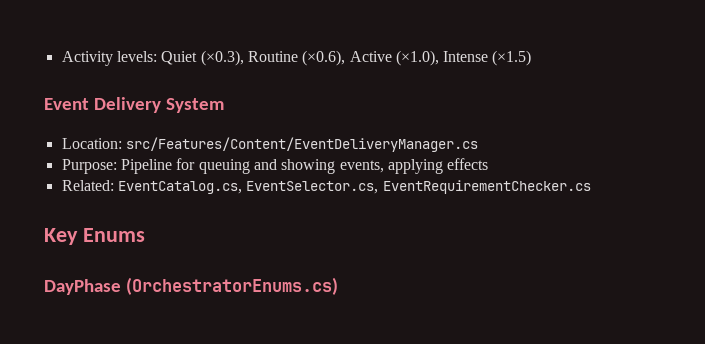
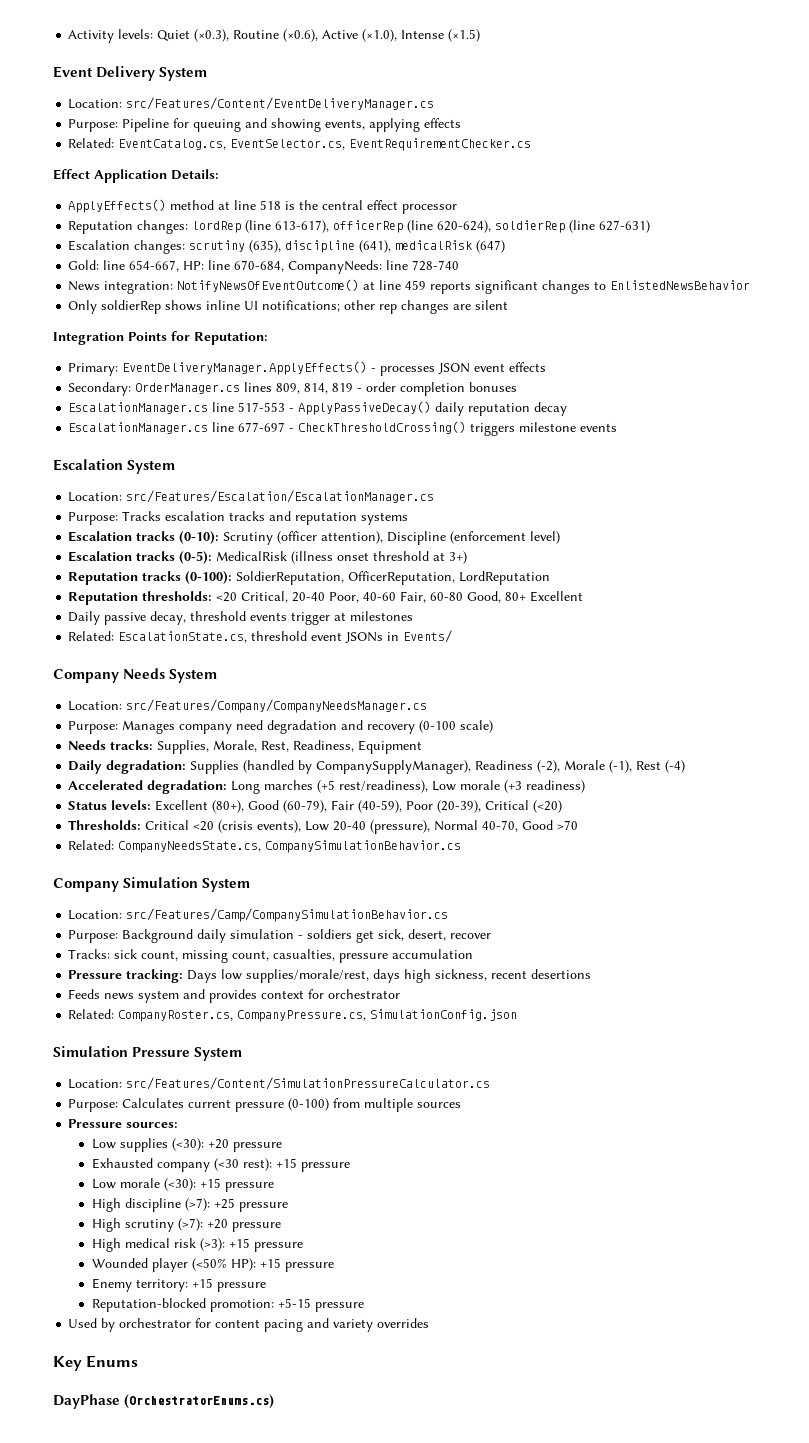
+ Effect Application Details:
+ ApplyEffects() method at line 518 is the central effect processor
+ Reputation changes: lordRep (line 613-617), officerRep (line 620-624), soldierRep (line 627-631)
+ Escalation changes: scrutiny (635), discipline (641), medicalRisk (647)
+ Gold: line 654-667, HP: line 670-684, CompanyNeeds: line 728-740
+ News integration: NotifyNewsOfEventOutcome() at line 459 reports significant changes to EnlistedNewsBehavior
+ Only soldierRep shows inline UI notifications; other rep changes are silent
+ Integration Points for Reputation:
+ Primary: EventDeliveryManager.ApplyEffects() - processes JSON event effects
+ Secondary: OrderManager.cs lines 809, 814, 819 - order completion bonuses
+ EscalationManager.cs line 517-553 - ApplyPassiveDecay() daily reputation decay
+ EscalationManager.cs line 677-697 - CheckThresholdCrossing() triggers milestone events
+ Escalation System
+ Location: src/Features/Escalation/EscalationManager.cs
+ Purpose: Tracks escalation tracks and reputation systems
+ Escalation tracks (0-10): Scrutiny (officer attention), Discipline (enforcement level)
+ Escalation tracks (0-5): MedicalRisk (illness onset threshold at 3+)
+ Reputation tracks (0-100): SoldierReputation, OfficerReputation, LordReputation
+ Reputation thresholds: <20 Critical, 20-40 Poor, 40-60 Fair, 60-80 Good, 80+ Excellent
+ Daily passive decay, threshold events trigger at milestones
+ Related: EscalationState.cs, threshold event JSONs in Events/
+ Company Needs System
+ Location: src/Features/Company/CompanyNeedsManager.cs
+ Purpose: Manages company need degradation and recovery (0-100 scale)
+ Needs tracks: Supplies, Morale, Rest, Readiness, Equipment
+ Daily degradation: Supplies (handled by CompanySupplyManager), Readiness (-2), Morale (-1), Rest (-4)
+ Accelerated degradation: Long marches (+5 rest/readiness), Low morale (+3 readiness)
+ Status levels: Excellent (80+), Good (60-79), Fair (40-59), Poor (20-39), Critical (<20)
+ Thresholds: Critical <20 (crisis events), Low 20-40 (pressure), Normal 40-70, Good >70
+ Related: CompanyNeedsState.cs, CompanySimulationBehavior.cs
+ Company Simulation System
+ Location: src/Features/Camp/CompanySimulationBehavior.cs
+ Purpose: Background daily simulation - soldiers get sick, desert, recover
+ Tracks: sick count, missing count, casualties, pressure accumulation
+ Pressure tracking: Days low supplies/morale/rest, days high sickness, recent desertions
+ Feeds news system and provides context for orchestrator
+ Related: CompanyRoster.cs, CompanyPressure.cs, SimulationConfig.json
+ Simulation Pressure System
+ Location: src/Features/Content/SimulationPressureCalculator.cs
+ Purpose: Calculates current pressure (0-100) from multiple sources
+ Pressure sources:
+ Low supplies (<30): +20 pressure
+ Exhausted company (<30 rest): +15 pressure
+ Low morale (<30): +15 pressure
+ High discipline (>7): +25 pressure
+ High scrutiny (>7): +20 pressure
+ High medical risk (>3): +15 pressure
+ Wounded player (<50% HP): +15 pressure
+ Enemy territory: +15 pressure
+ Reputation-blocked promotion: +5-15 pressure
+ Used by orchestrator for content pacing and variety overrides

